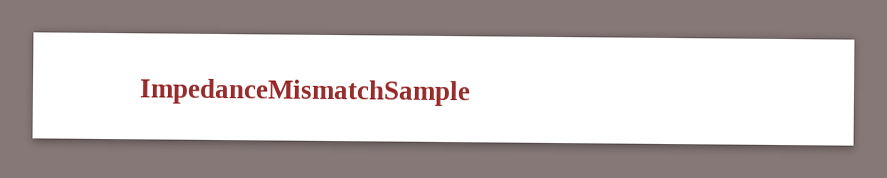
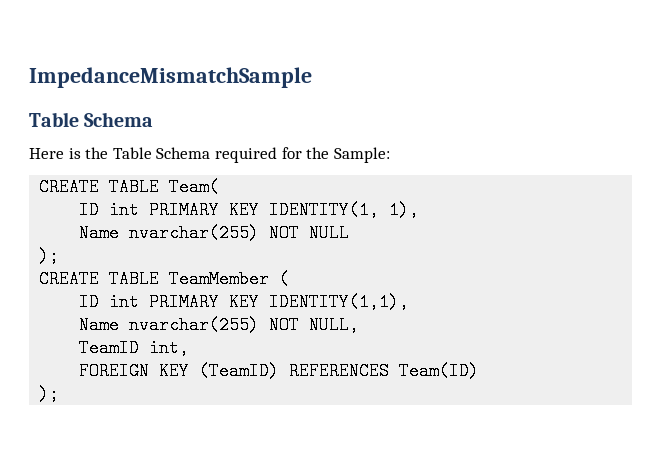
  ImpedanceMismatchSample
+ Table Schema
+ Here is the Table Schema required for the Sample:
+ CREATE TABLE Team(
+ ID int PRIMARY KEY IDENTITY(1, 1),
+ Name nvarchar(255) NOT NULL
+ );
+ CREATE TABLE TeamMember (
+ ID int PRIMARY KEY IDENTITY(1,1),
+ Name nvarchar(255) NOT NULL,
+ TeamID int,
+ FOREIGN KEY (TeamID) REFERENCES Team(ID)
+ );

